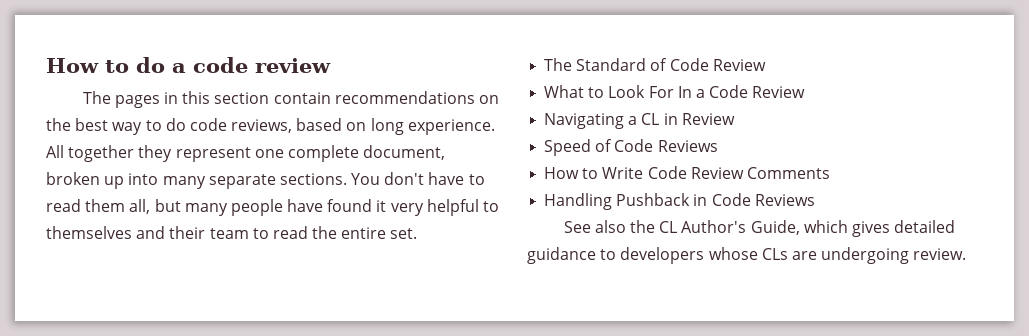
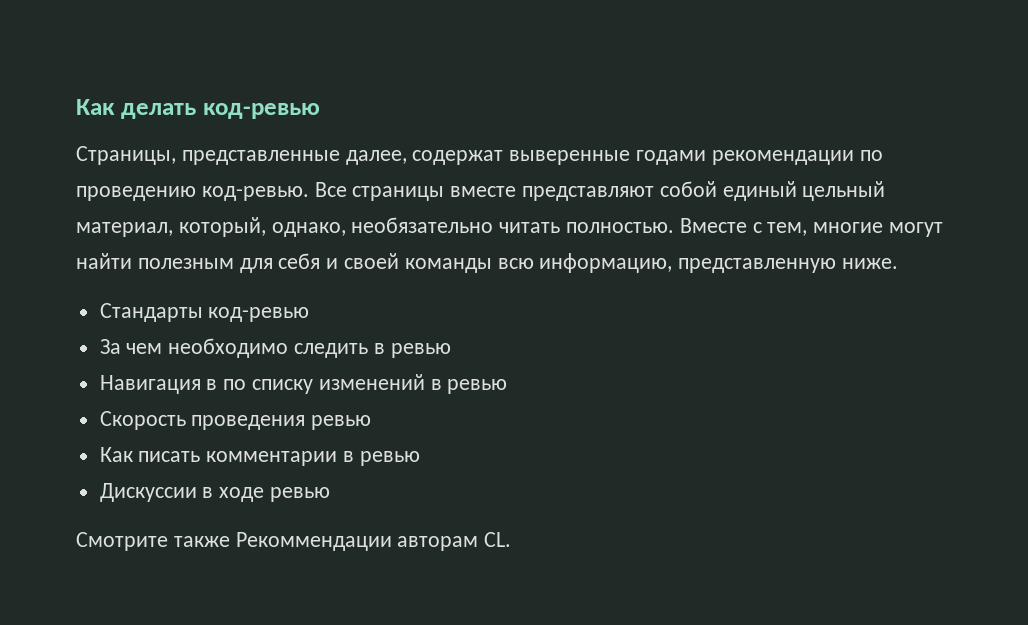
- How to do a code review
- The pages in this section contain recommendations on the best way to do code reviews, based on long experience. All together they represent one complete document, broken up into many separate sections. You don't have to read them all, but many people have found it very helpful to themselves and their team to read the entire set.
- The Standard of Code Review
- What to Look For In a Code Review
- Navigating a CL in Review
- Speed of Code Reviews
- How to Write Code Review Comments
- Handling Pushback in Code Reviews
- See also the CL Author's Guide, which gives detailed guidance to developers whose CLs are undergoing review.
+ Как делать код-ревью
+ Страницы, представленные далее, содержат выверенные годами рекомендации по проведению код-ревью. Все страницы вместе представляют собой единый цельный материал, который, однако, необязательно читать полностью. Вместе с тем, многие могут найти полезным для себя и своей команды всю информацию, представленную ниже.
+ Стандарты код-ревью
+ За чем необходимо следить в ревью
+ Навигация в по списку изменений в ревью
+ Скорость проведения ревью
+ Как писать комментарии в ревью
+ Дискуссии в ходе ревью
+ Смотрите также Рекоммендации авторам CL.

